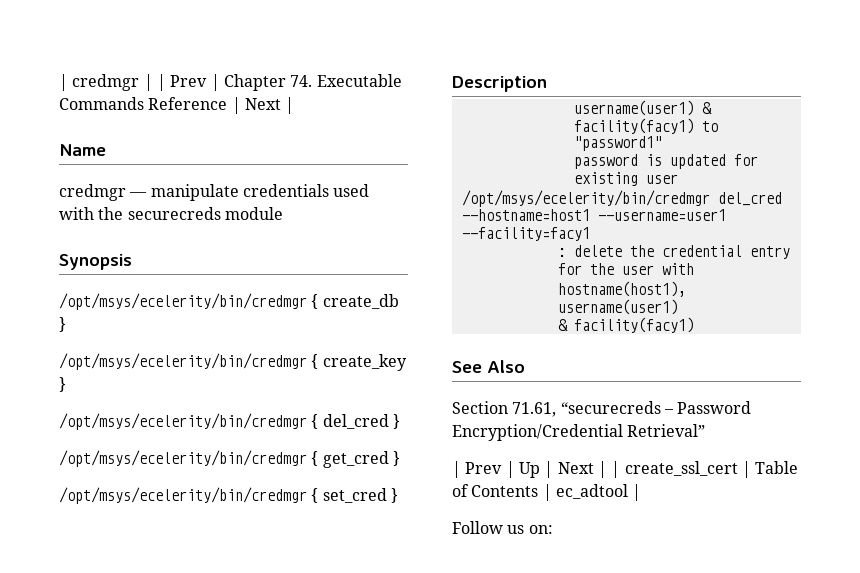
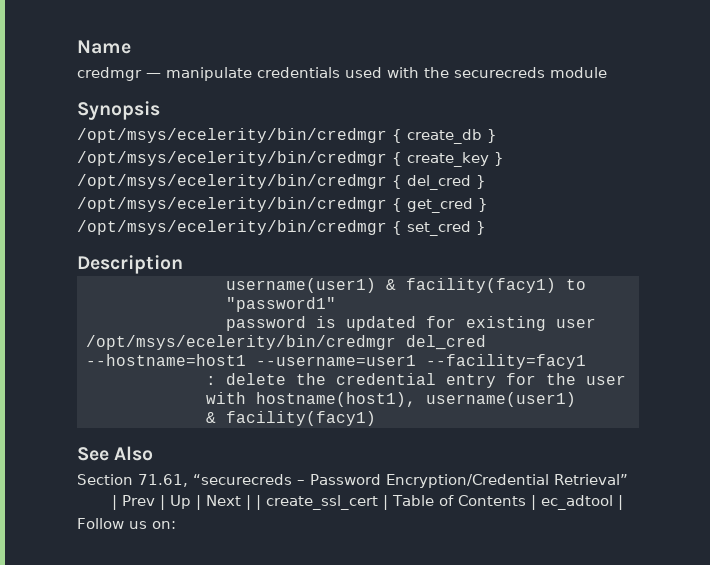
- | credmgr | | Prev | Chapter 74. Executable Commands Reference | Next |

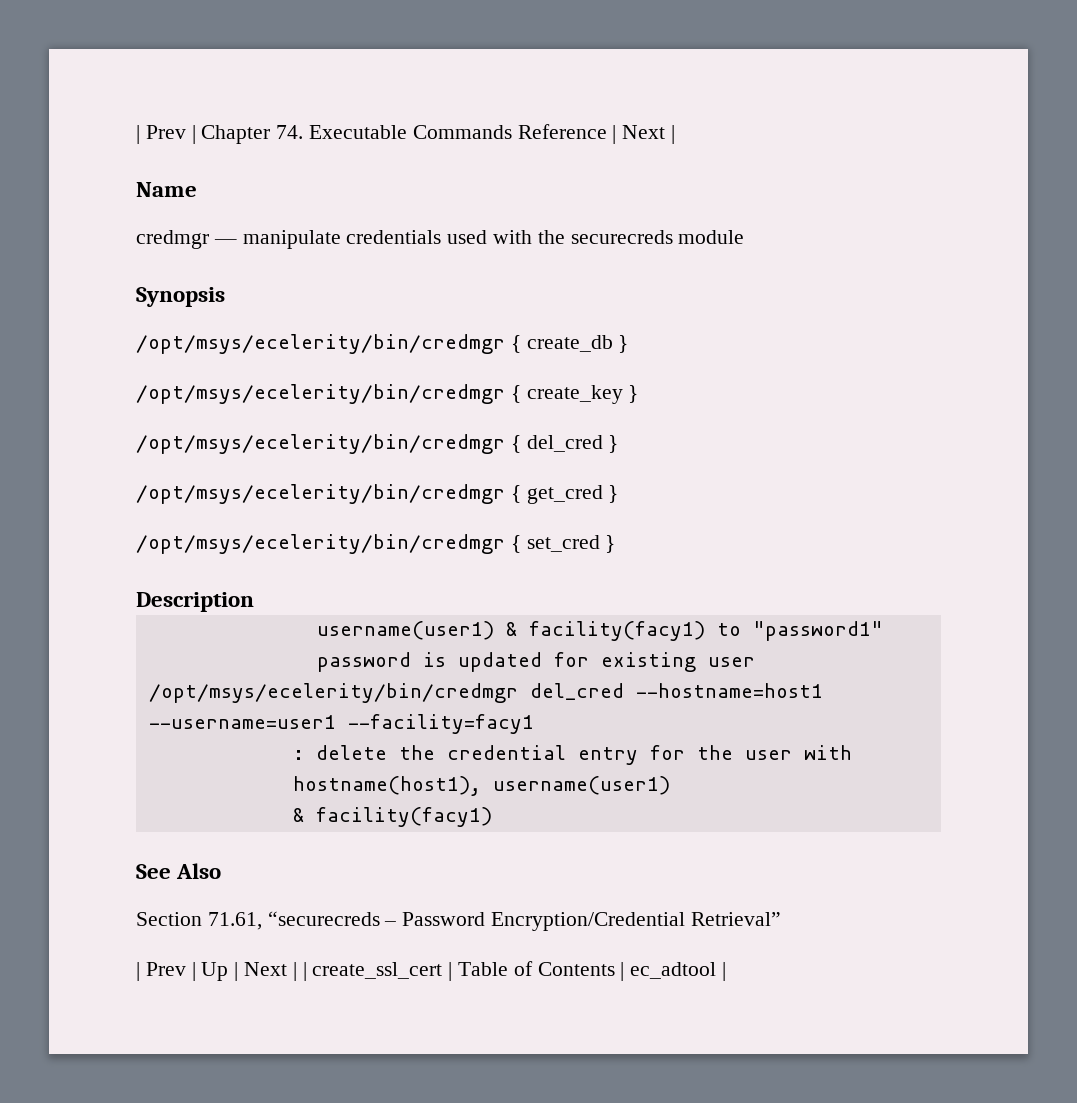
+ | Prev | Chapter 74. Executable Commands Reference | Next |
- Follow us on:

